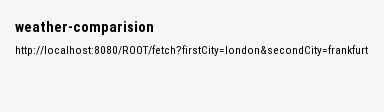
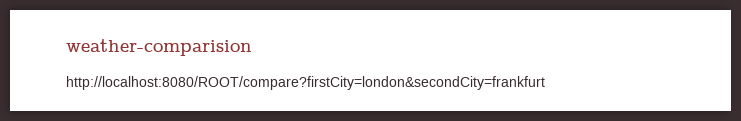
- http://localhost:8080/ROOT/fetch?firstCity=london&secondCity=frankfurt
+ http://localhost:8080/ROOT/compare?firstCity=london&secondCity=frankfurt

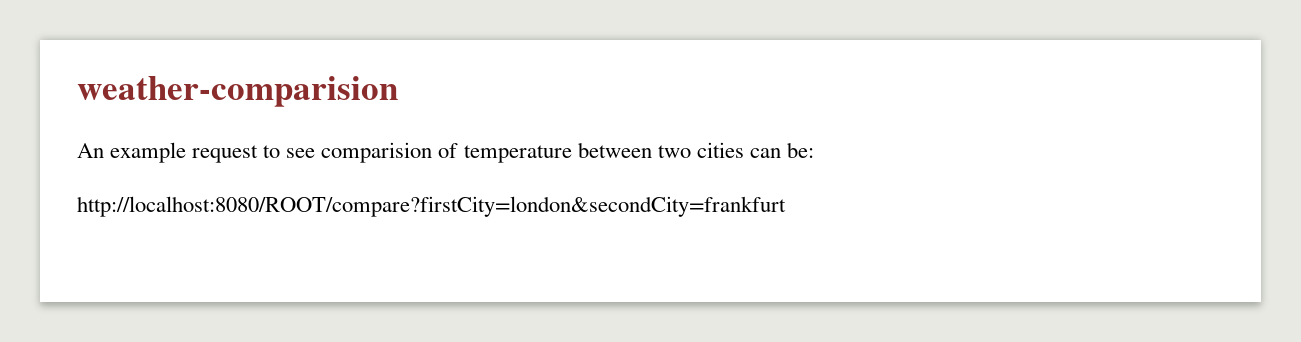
+ An example request to see comparision of temperature between two cities can be:

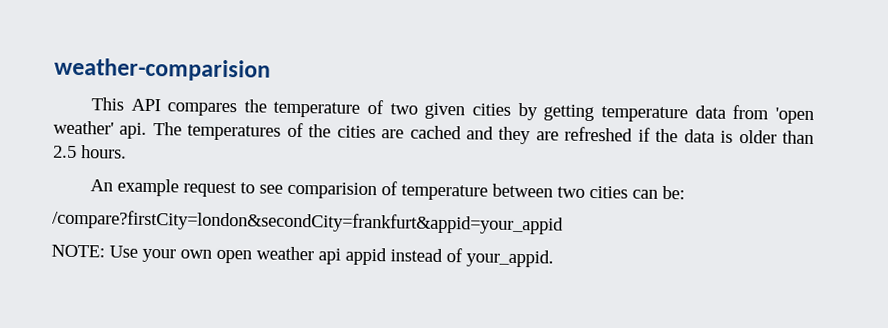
+ This API compares the temperature of two given cities by getting temperature data from 'open weather' api. The temperatures of the cities are cached and they are refreshed if the data is older than 2.5 hours.
- http://localhost:8080/ROOT/compare?firstCity=london&secondCity=frankfurt
+ /compare?firstCity=london&secondCity=frankfurt&appid=your_appid
+ NOTE: Use your own open weather api appid instead of your_appid.

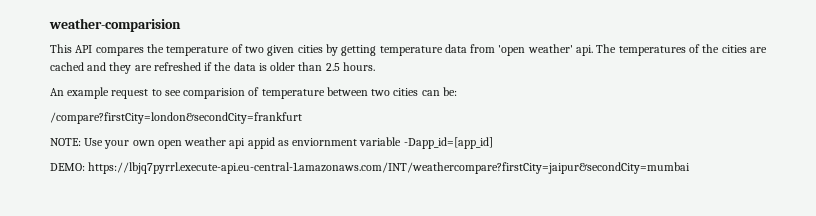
- /compare?firstCity=london&secondCity=frankfurt&appid=your_appid
+ /compare?firstCity=london&secondCity=frankfurt
- NOTE: Use your own open weather api appid instead of your_appid.
+ NOTE: Use your own open weather api appid as enviornment variable -Dapp_id=[app_id]
+ DEMO: https://lbjq7pyrrl.execute-api.eu-central-1.amazonaws.com/INT/weathercompare?firstCity=jaipur&secondCity=mumbai

